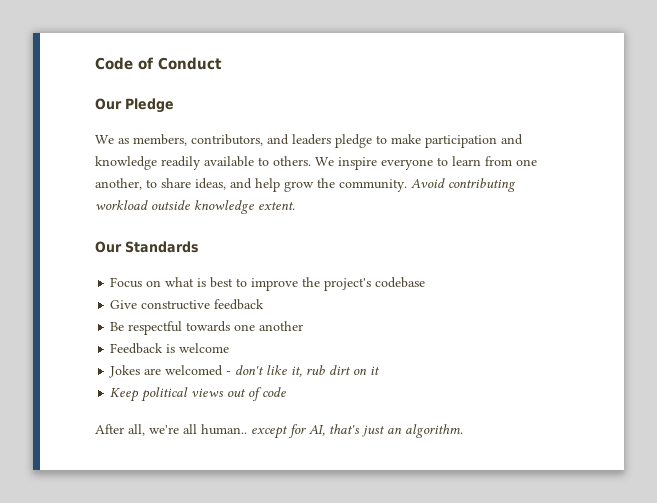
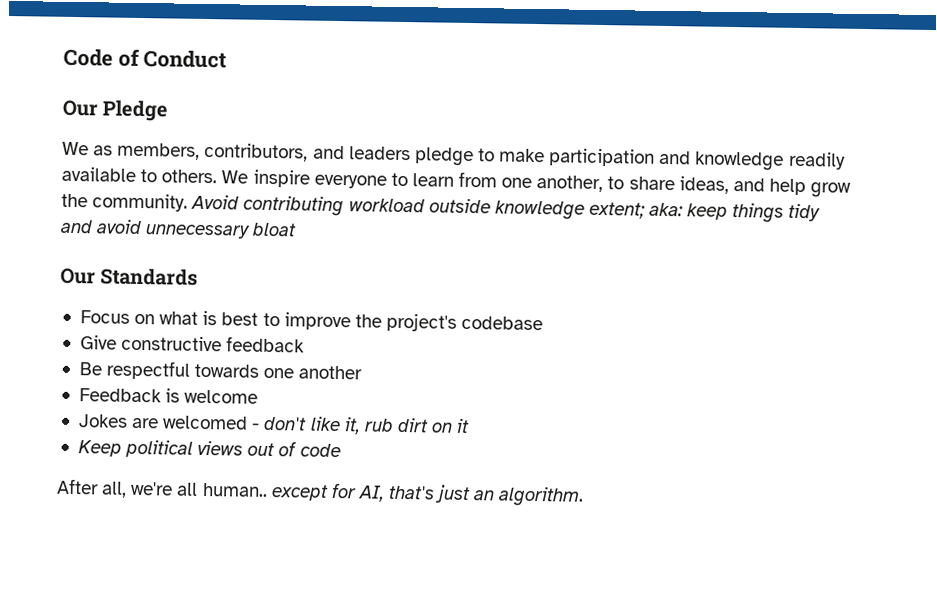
- Avoid contributing workload outside knowledge extent.
+ Avoid contributing workload outside knowledge extent; aka: keep things tidy and avoid unnecessary bloat

